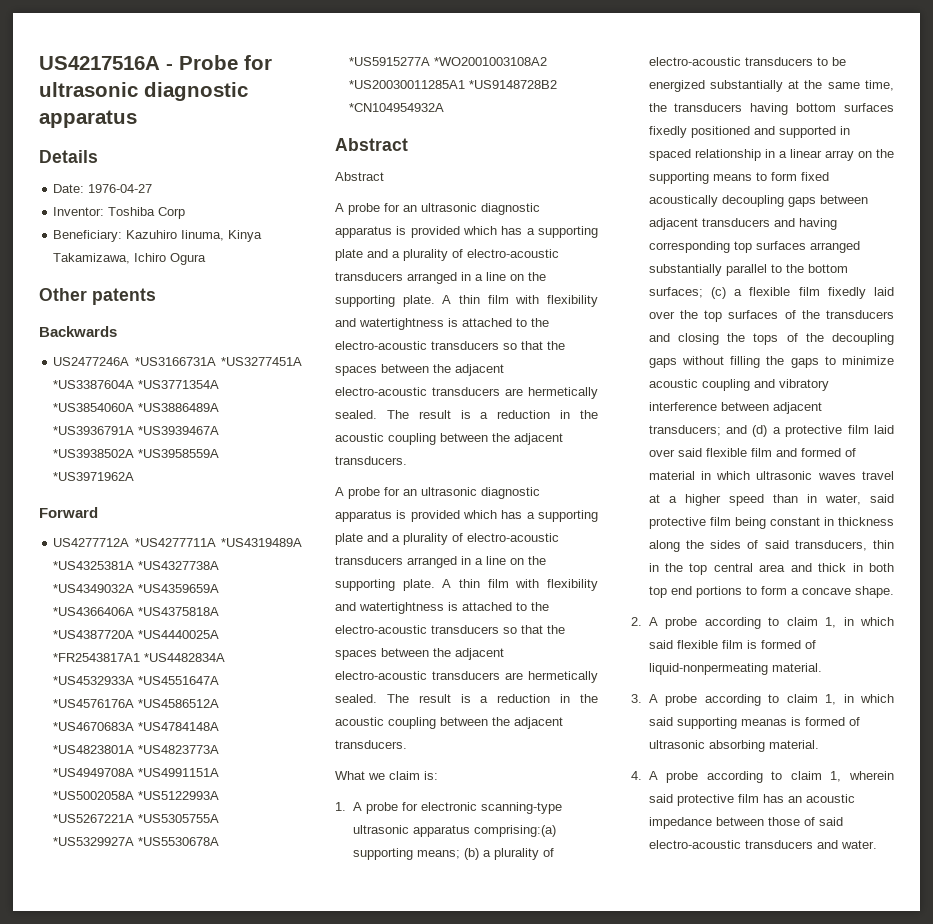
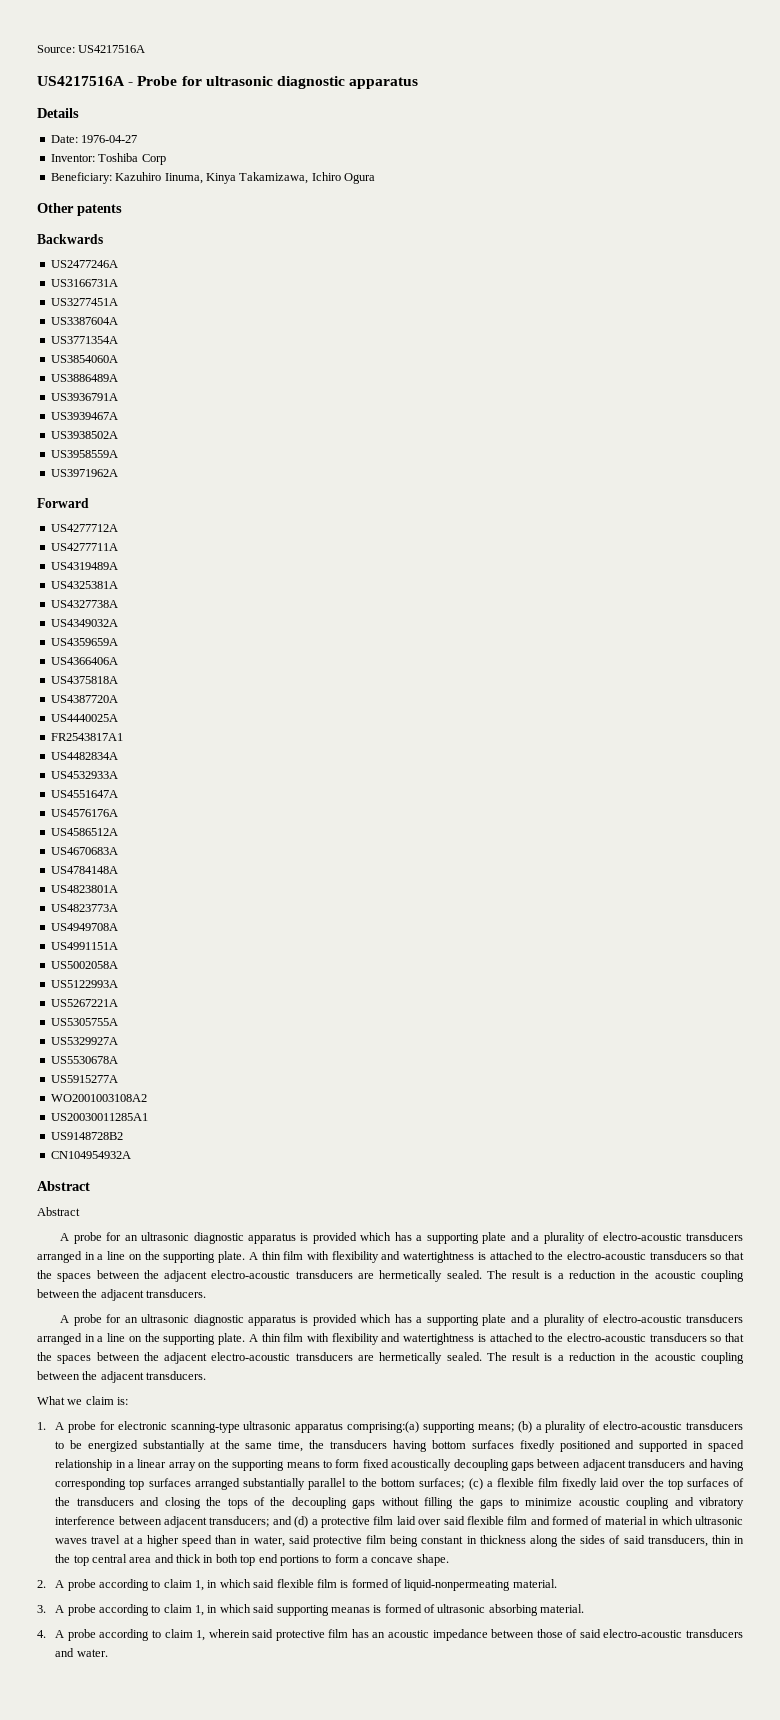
+ Source: US4217516A
- US2477246A *US3166731A *US3277451A *US3387604A *US3771354A *US3854060A *US3886489A *US3936791A *US3939467A *US3938502A *US3958559A *US3971962A
+ US2477246A
+ US3166731A
+ US3277451A
+ US3387604A
+ US3771354A
+ US3854060A
+ US3886489A
+ US3936791A
+ US3939467A
+ US3938502A
+ US3958559A
+ US3971962A
  Forward
- US4277712A *US4277711A *US4319489A *US4325381A *US4327738A *US4349032A *US4359659A *US4366406A *US4375818A *US4387720A *US4440025A *FR2543817A1 *US4482834A *US4532933A *US4551647A *US4576176A *US4586512A *US4670683A *US4784148A *US4823801A *US4823773A *US4949708A *US4991151A *US5002058A *US5122993A *US5267221A *US5305755A *US5329927A *US5530678A *US5915277A *WO2001003108A2 *US20030011285A1 *US9148728B2 *CN104954932A
+ US4277712A
+ US4277711A
+ US4319489A
+ US4325381A
+ US4327738A
+ US4349032A
+ US4359659A
+ US4366406A
+ US4375818A
+ US4387720A
+ US4440025A
+ FR2543817A1
+ US4482834A
+ US4532933A
+ US4551647A
+ US4576176A
+ US4586512A
+ US4670683A
+ US4784148A
+ US4823801A
+ US4823773A
+ US4949708A
+ US4991151A
+ US5002058A
+ US5122993A
+ US5267221A
+ US5305755A
+ US5329927A
+ US5530678A
+ US5915277A
+ WO2001003108A2
+ US20030011285A1
+ US9148728B2
+ CN104954932A

